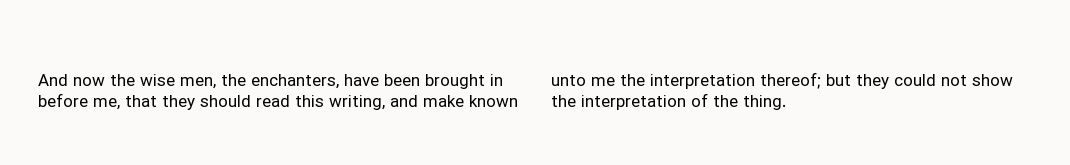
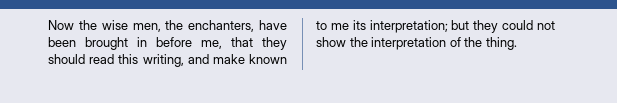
- And now the wise men, the enchanters, have been brought in before me, that they should read this writing, and make known unto me the interpretation thereof; but they could not show the interpretation of the thing.
+ Now the wise men, the enchanters, have been brought in before me, that they should read this writing, and make known to me its interpretation; but they could not show the interpretation of the thing.

